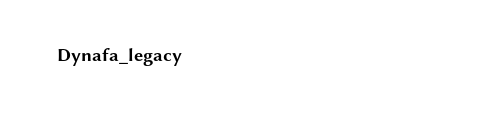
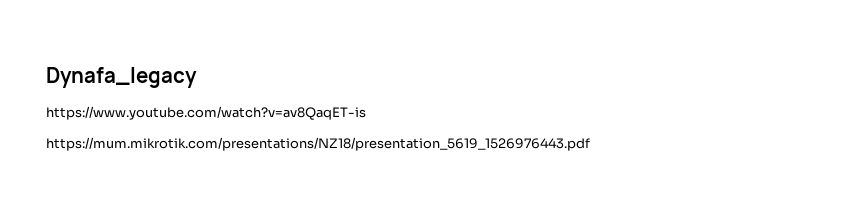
+ https://www.youtube.com/watch?v=av8QaqET-is
+ https://mum.mikrotik.com/presentations/NZ18/presentation_5619_1526976443.pdf

